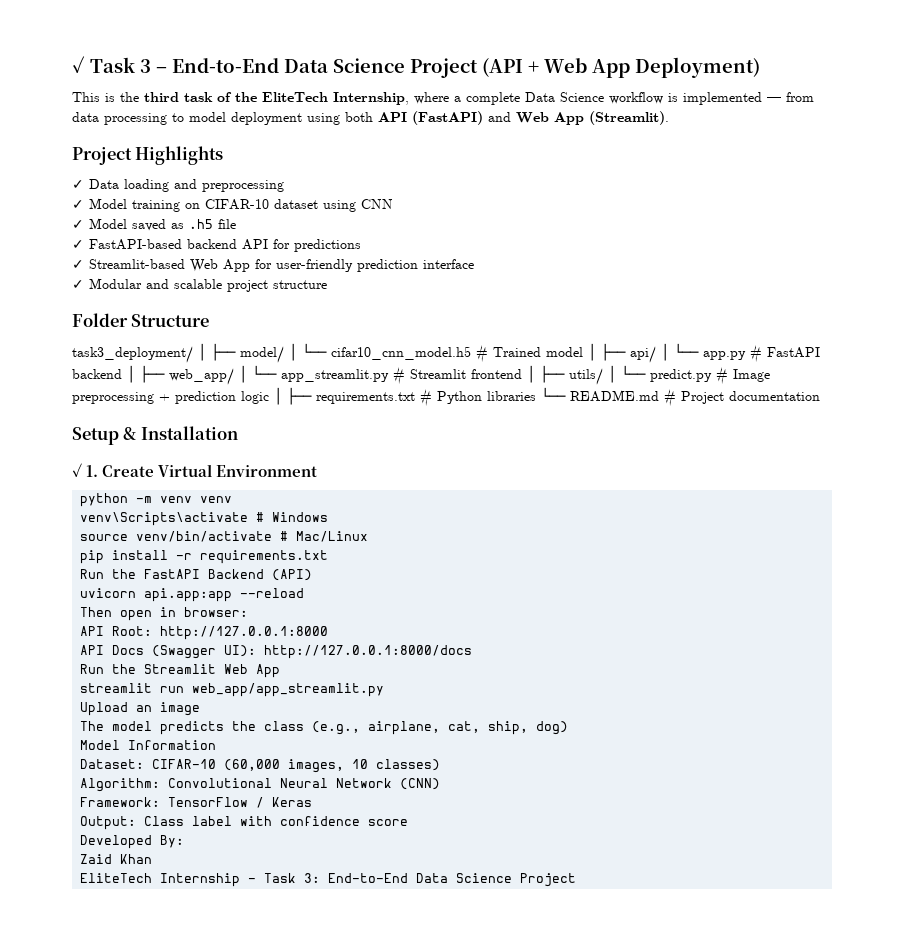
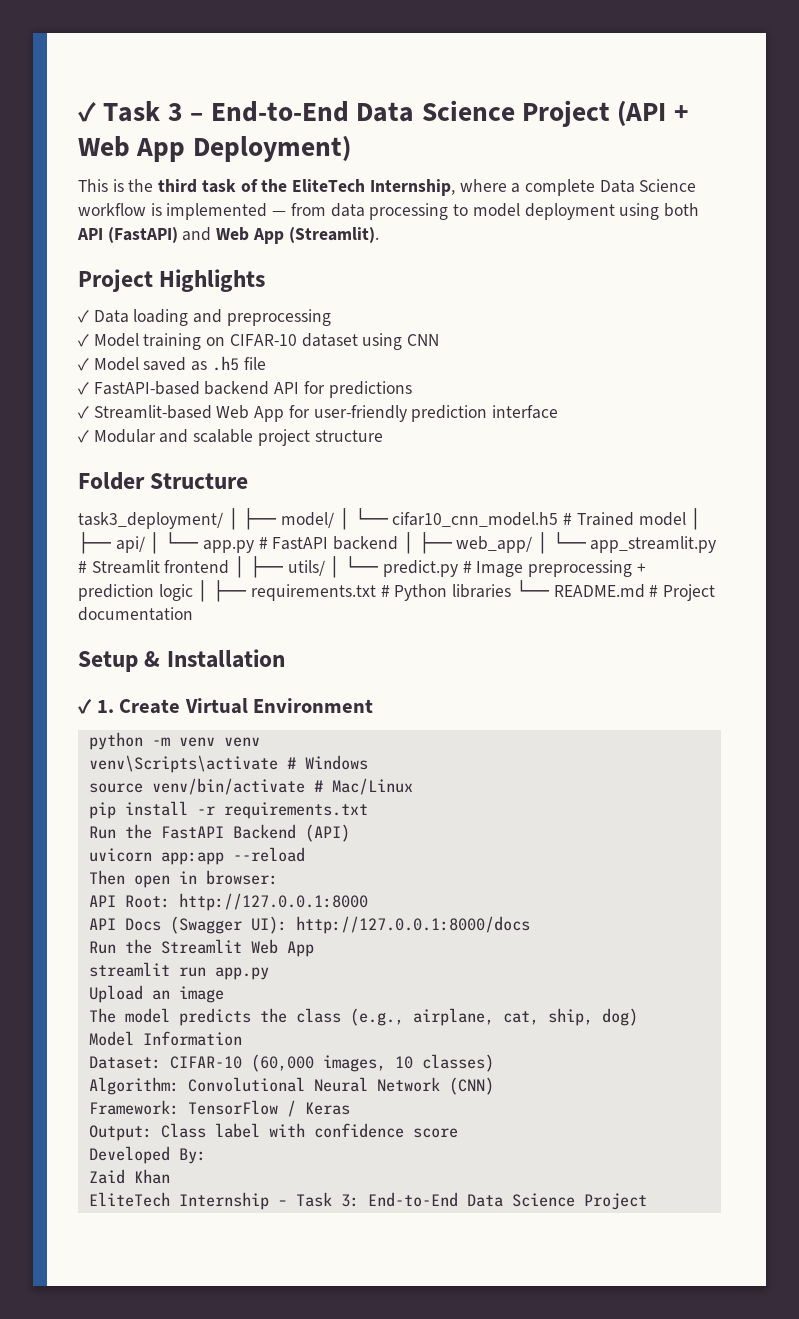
- uvicorn api.app:app --reload
+ uvicorn app:app --reload
- streamlit run web_app/app_streamlit.py
+ streamlit run app.py

